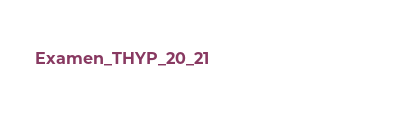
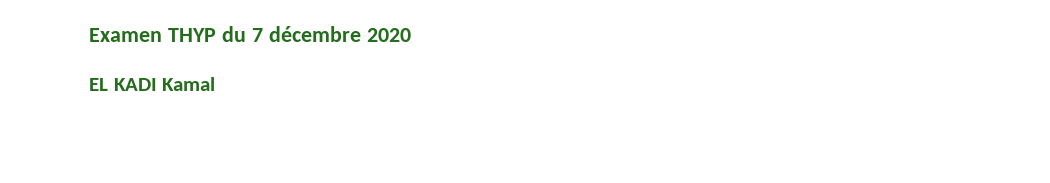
- Examen_THYP_20_21
+ Examen THYP du 7 décembre 2020
+ EL KADI Kamal

